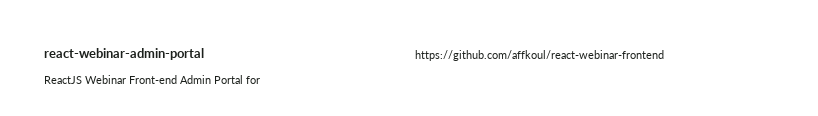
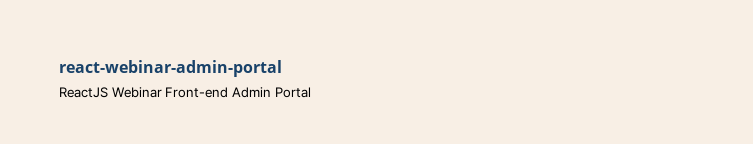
- ReactJS Webinar Front-end Admin Portal for https://github.com/affkoul/react-webinar-frontend
+ ReactJS Webinar Front-end Admin Portal

